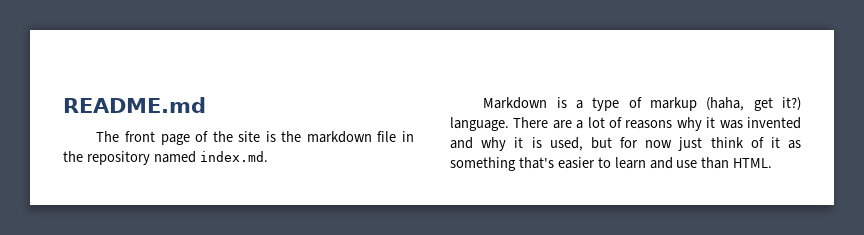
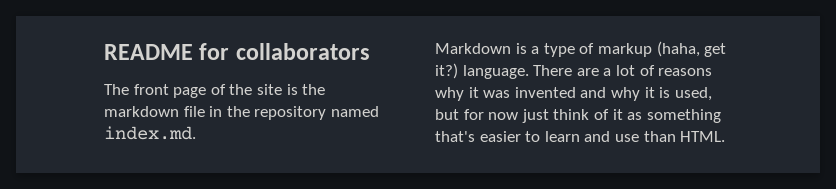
- README.md
+ README for collaborators

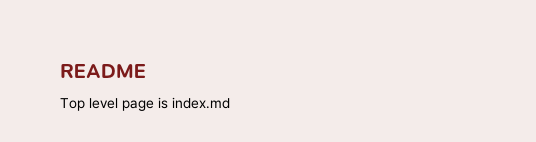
- README for collaborators
- The front page of the site is the markdown file in the repository named index.md.
- Markdown is a type of markup (haha, get it?) language. There are a lot of reasons why it was invented and why it is used, but for now just think of it as something that's easier to learn and use than HTML.
+ README
+ Top level page is index.md

